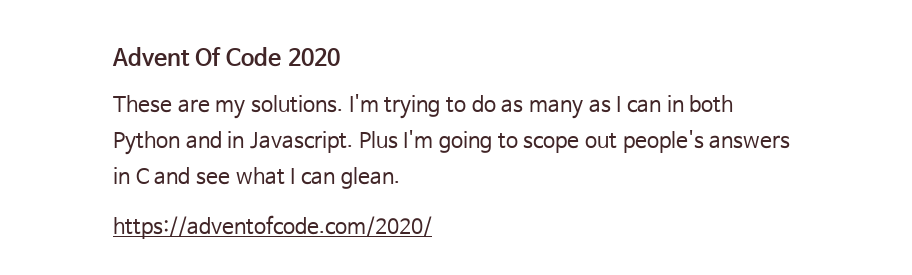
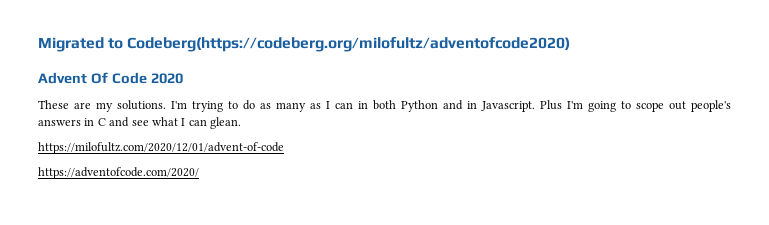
+ Migrated to Codeberg(https://codeberg.org/milofultz/adventofcode2020)
+ https://milofultz.com/2020/12/01/advent-of-code

